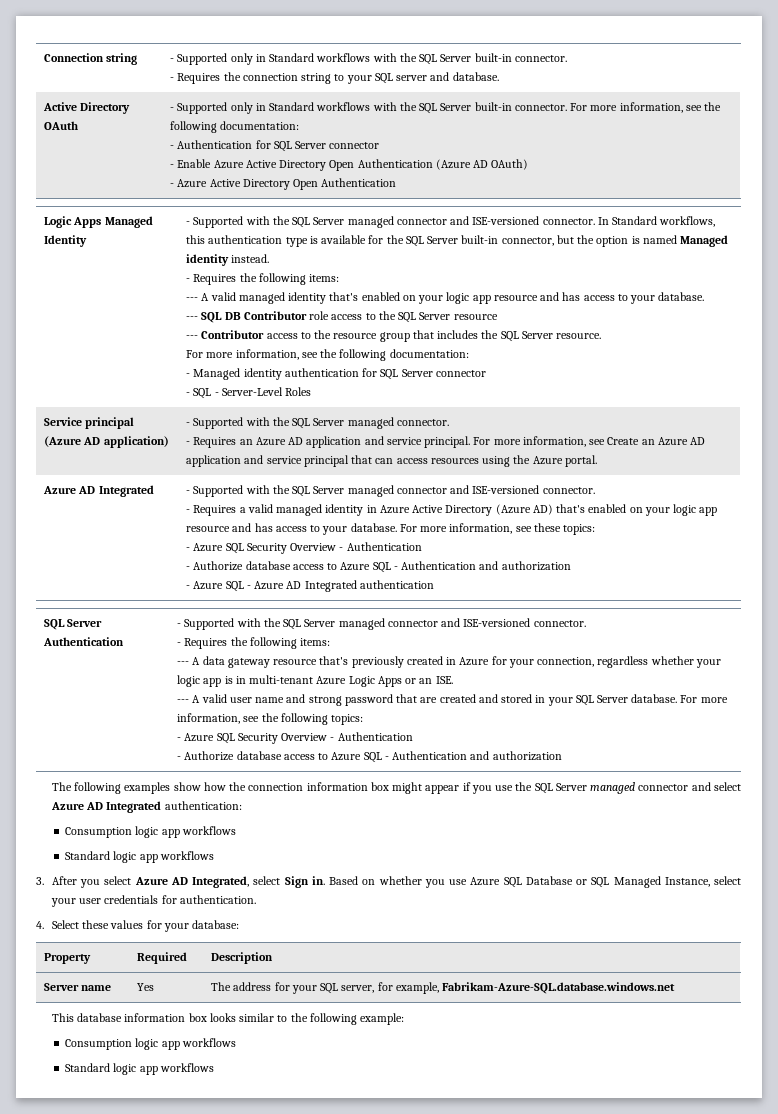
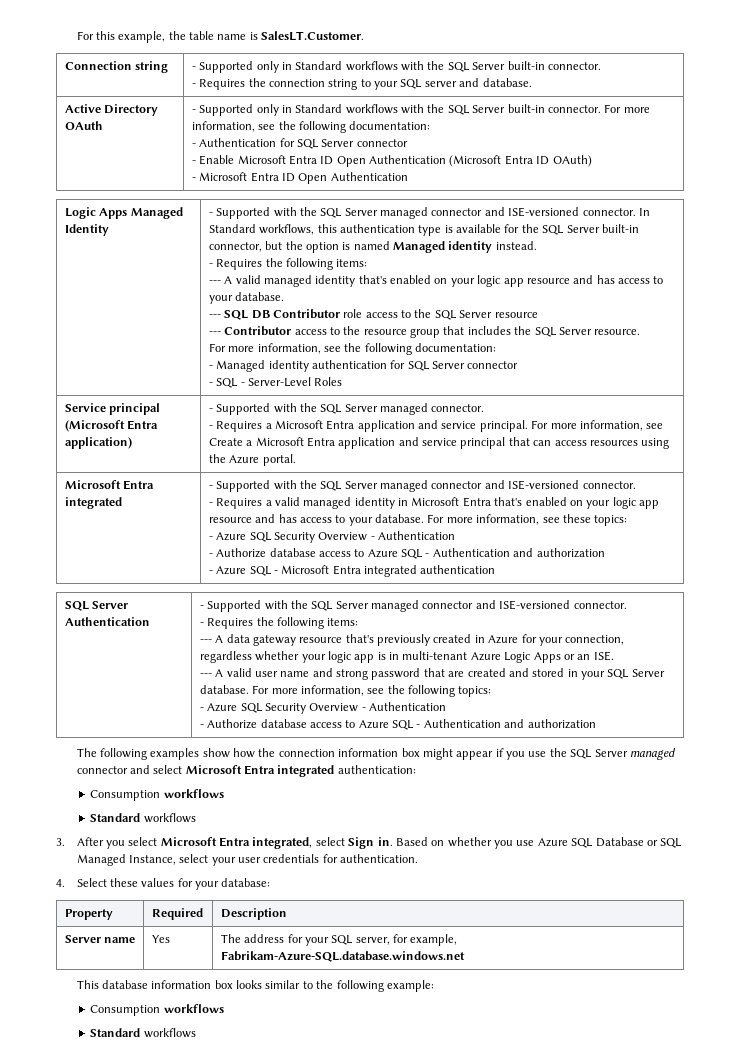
+ For this example, the table name is SalesLT.Customer.
- - Enable Azure Active Directory Open Authentication (Azure AD OAuth)
+ - Enable Microsoft Entra ID Open Authentication (Microsoft Entra ID OAuth)
- - Azure Active Directory Open Authentication
+ - Microsoft Entra ID Open Authentication
- Service principal (Azure AD application)
+ Service principal (Microsoft Entra application)
- - Requires an Azure AD application and service principal.
+ - Requires a Microsoft Entra application and service principal.
- For more information, see Create an Azure AD application and service principal that can access resources using the Azure portal.
- Azure AD Integrated
+ For more information, see Create a Microsoft Entra application and service principal that can access resources using the Azure portal.
+ Microsoft Entra integrated
- - Requires a valid managed identity in Azure Active Directory (Azure AD) that's enabled on your logic app resource and has access to your database.
+ - Requires a valid managed identity in Microsoft Entra that's enabled on your logic app resource and has access to your database.
- - Azure SQL - Azure AD Integrated authentication
+ - Azure SQL - Microsoft Entra integrated authentication
- The following examples show how the connection information box might appear if you use the SQL Server managed connector and select Azure AD Integrated authentication:
- Consumption logic app workflows
- Standard logic app workflows
+ The following examples show how the connection information box might appear if you use the SQL Server managed connector and select Microsoft Entra integrated authentication:
+ Consumption workflows
+ Standard workflows
- 3. After you select Azure AD Integrated, select Sign in.
+ 3. After you select Microsoft Entra integrated, select Sign in.
  This database information box looks similar to the following example:
- Consumption logic app workflows
- Standard logic app workflows
+ Consumption workflows
+ Standard workflows

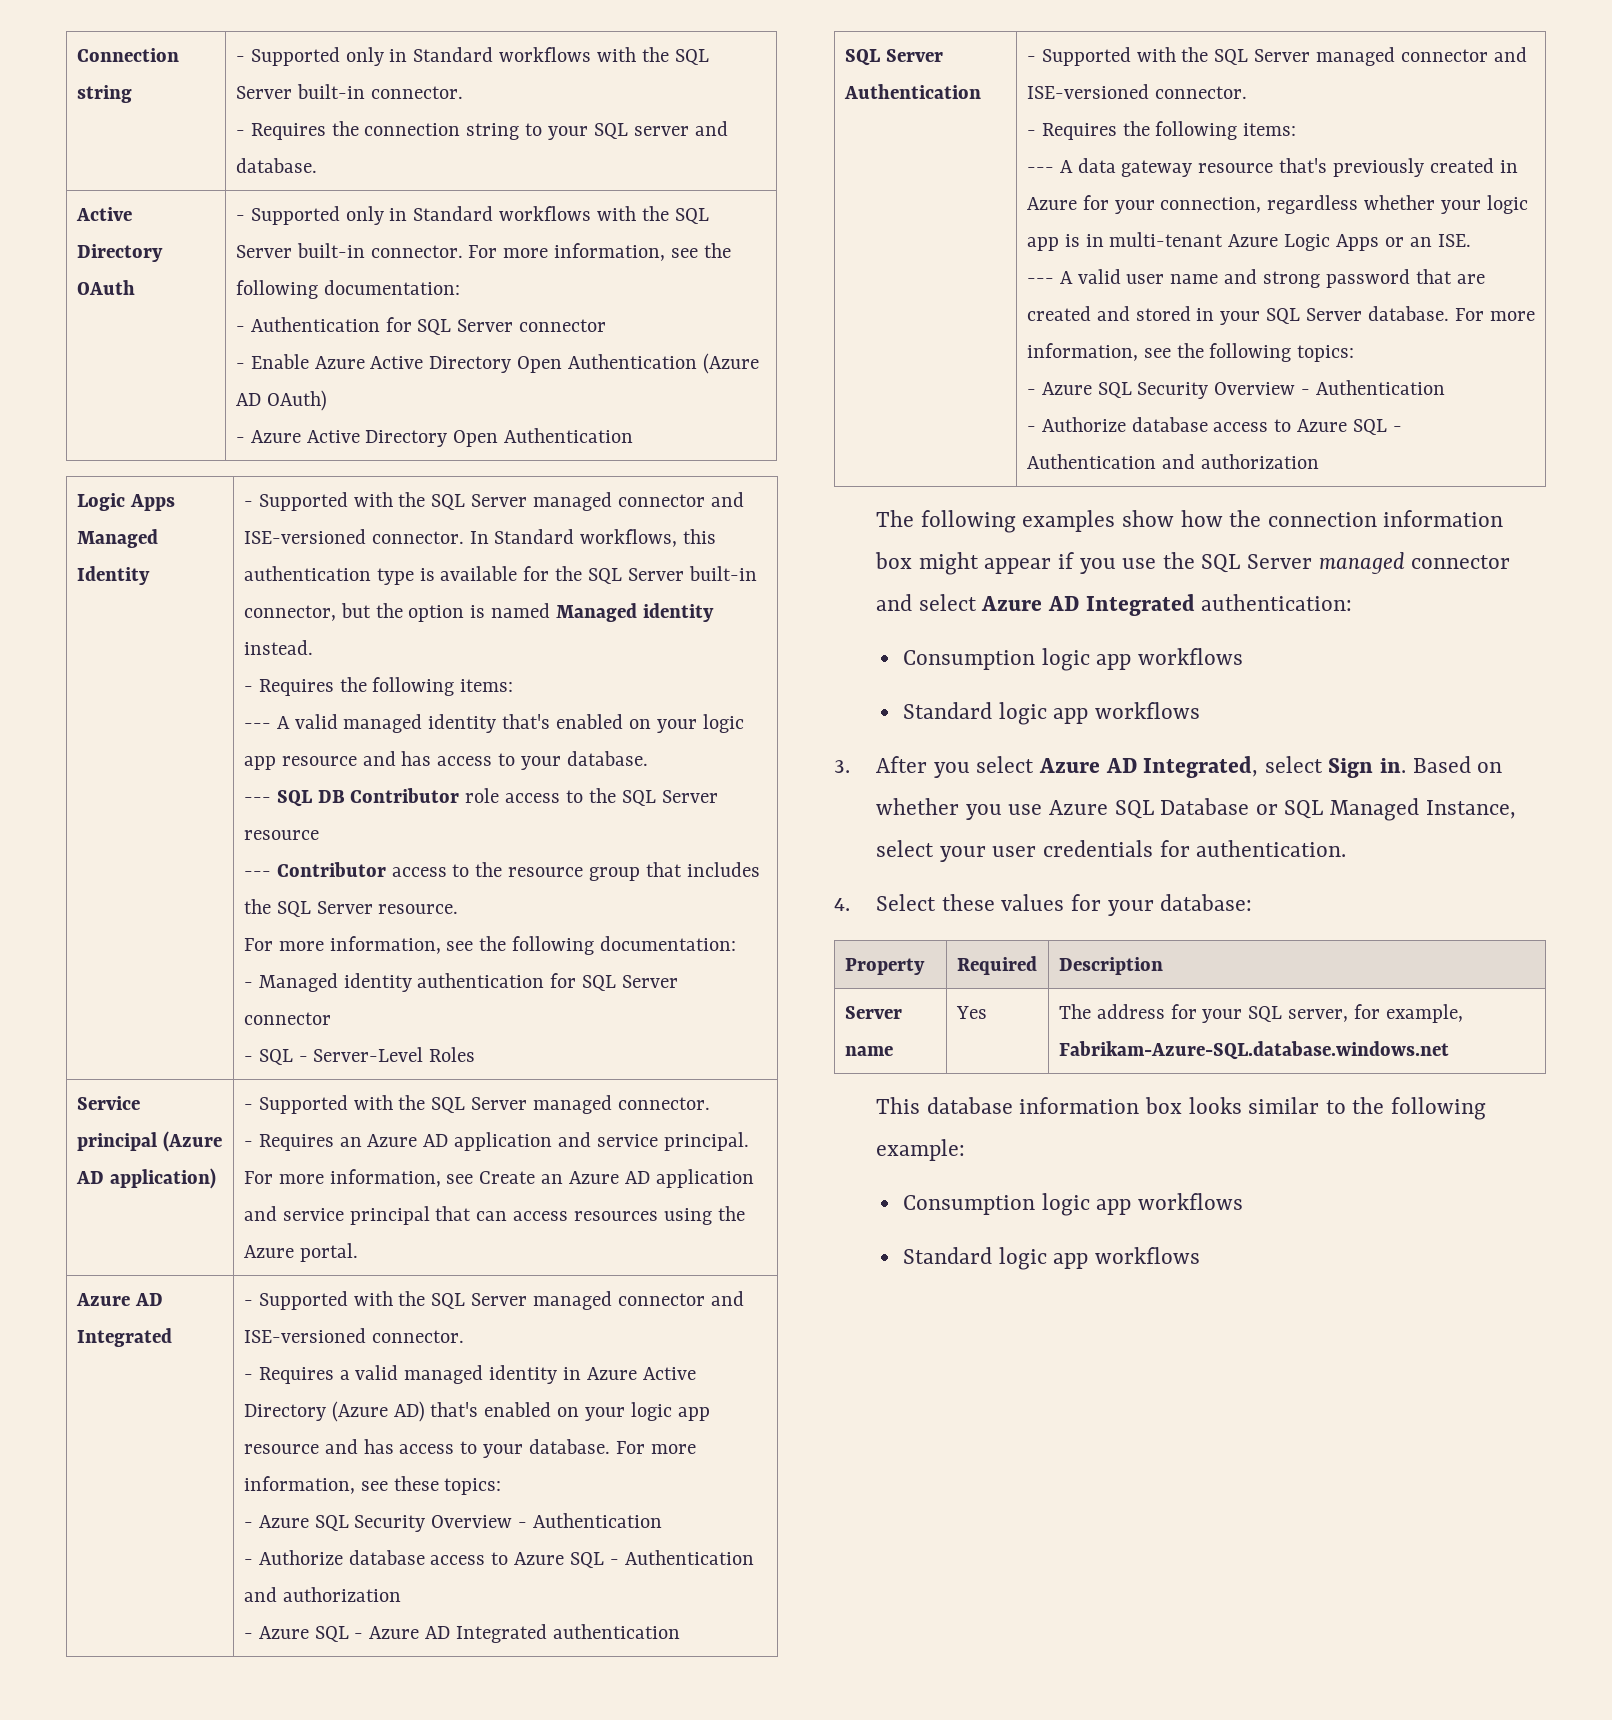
- For this example, the table name is SalesLT.Customer.
- - Enable Microsoft Entra ID Open Authentication (Microsoft Entra ID OAuth)
+ - Enable Azure Active Directory Open Authentication (Azure AD OAuth)
- - Microsoft Entra ID Open Authentication
+ - Azure Active Directory Open Authentication
- Service principal (Microsoft Entra application)
+ Service principal (Azure AD application)
- - Requires a Microsoft Entra application and service principal.
+ - Requires an Azure AD application and service principal.
- For more information, see Create a Microsoft Entra application and service principal that can access resources using the Azure portal.
- Microsoft Entra integrated
+ For more information, see Create an Azure AD application and service principal that can access resources using the Azure portal.
+ Azure AD Integrated
- - Requires a valid managed identity in Microsoft Entra that's enabled on your logic app resource and has access to your database.
+ - Requires a valid managed identity in Azure Active Directory (Azure AD) that's enabled on your logic app resource and has access to your database.
- - Azure SQL - Microsoft Entra integrated authentication
+ - Azure SQL - Azure AD Integrated authentication
- The following examples show how the connection information box might appear if you use the SQL Server managed connector and select Microsoft Entra integrated authentication:
- Consumption workflows
- Standard workflows
+ The following examples show how the connection information box might appear if you use the SQL Server managed connector and select Azure AD Integrated authentication:
+ Consumption logic app workflows
+ Standard logic app workflows
- 3. After you select Microsoft Entra integrated, select Sign in.
+ 3. After you select Azure AD Integrated, select Sign in.
  This database information box looks similar to the following example:
- Consumption workflows
- Standard workflows
+ Consumption logic app workflows
+ Standard logic app workflows

